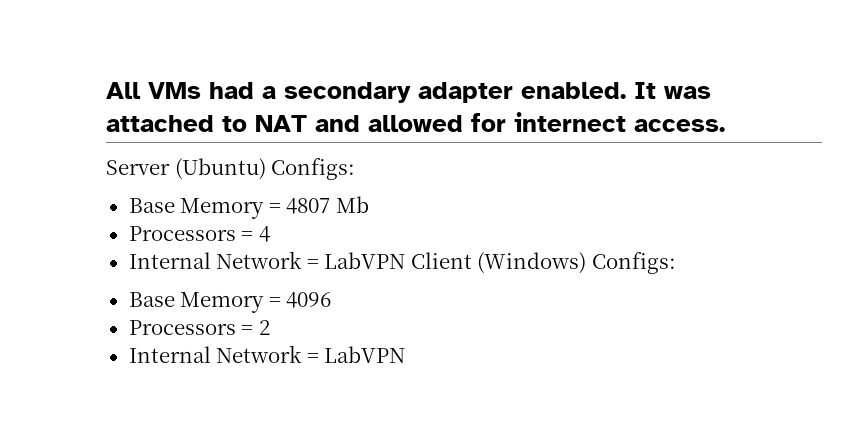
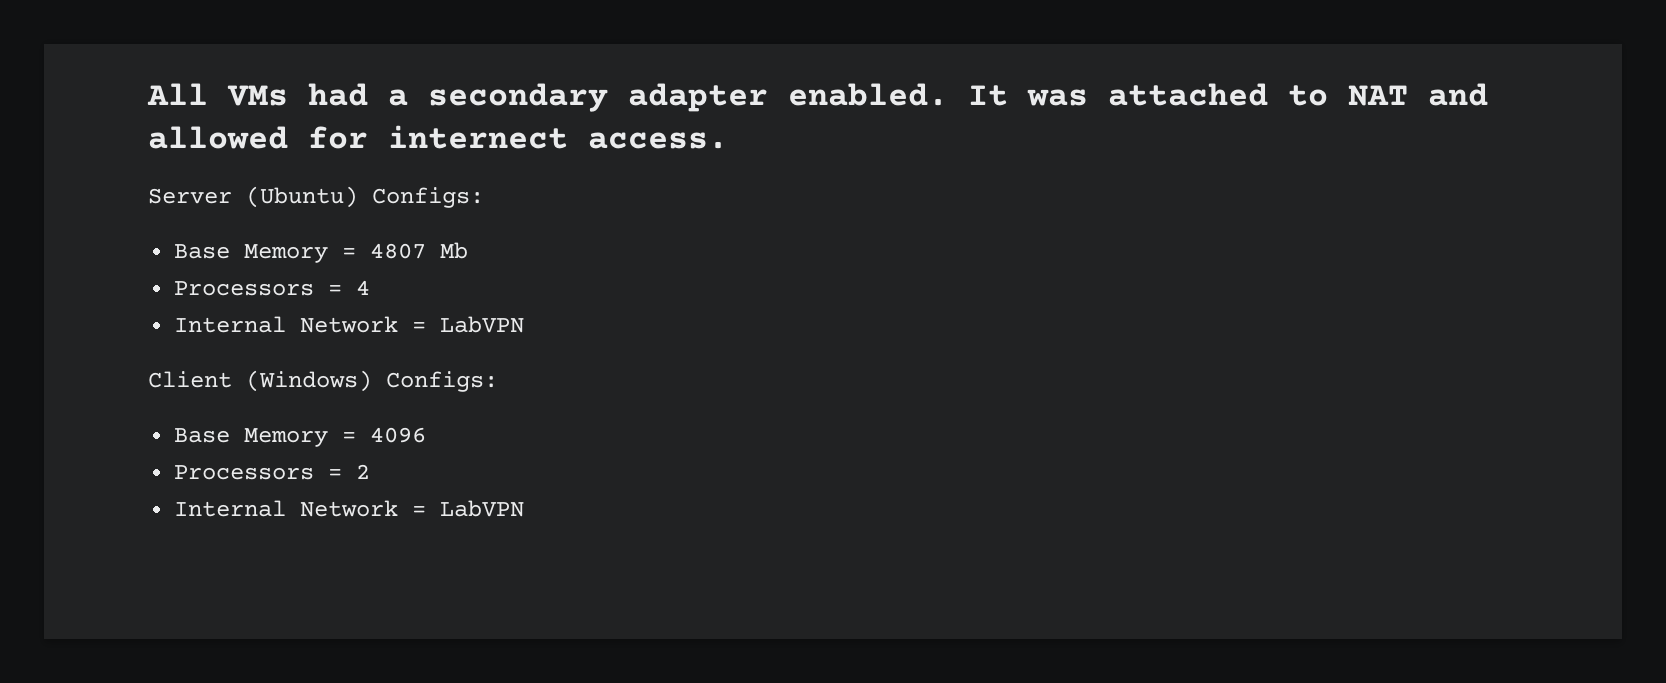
  Processors = 4
- Internal Network = LabVPN Client (Windows) Configs:
+ Internal Network = LabVPN
+ Client (Windows) Configs:

